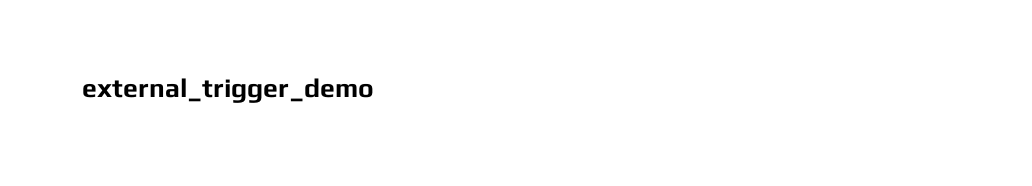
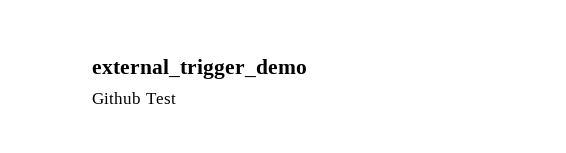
+ Github Test

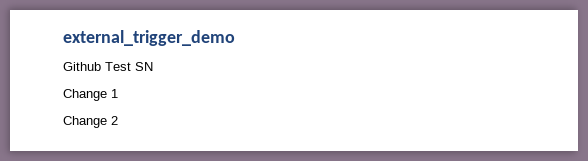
- Github Test
+ Github Test SN
+ Change 1
+ Change 2

